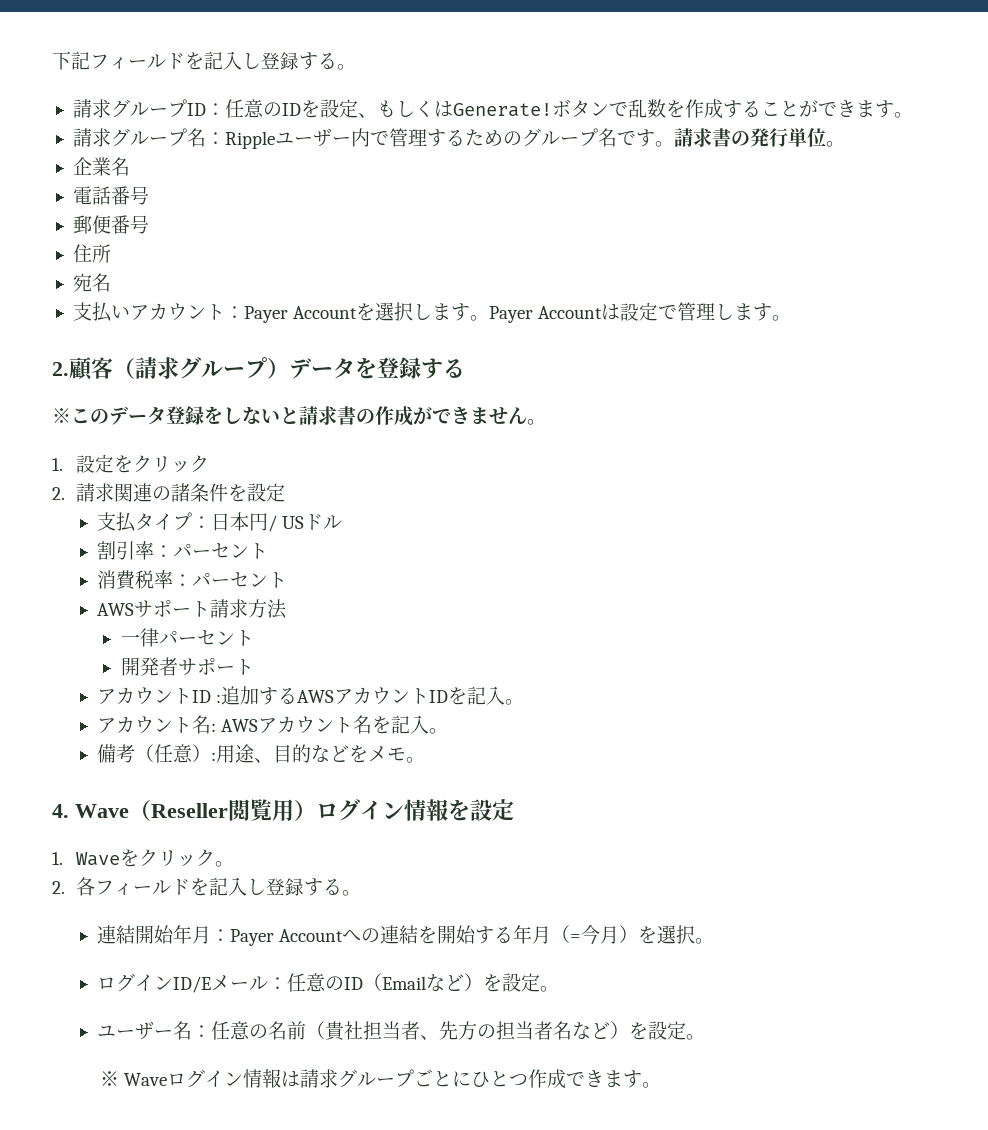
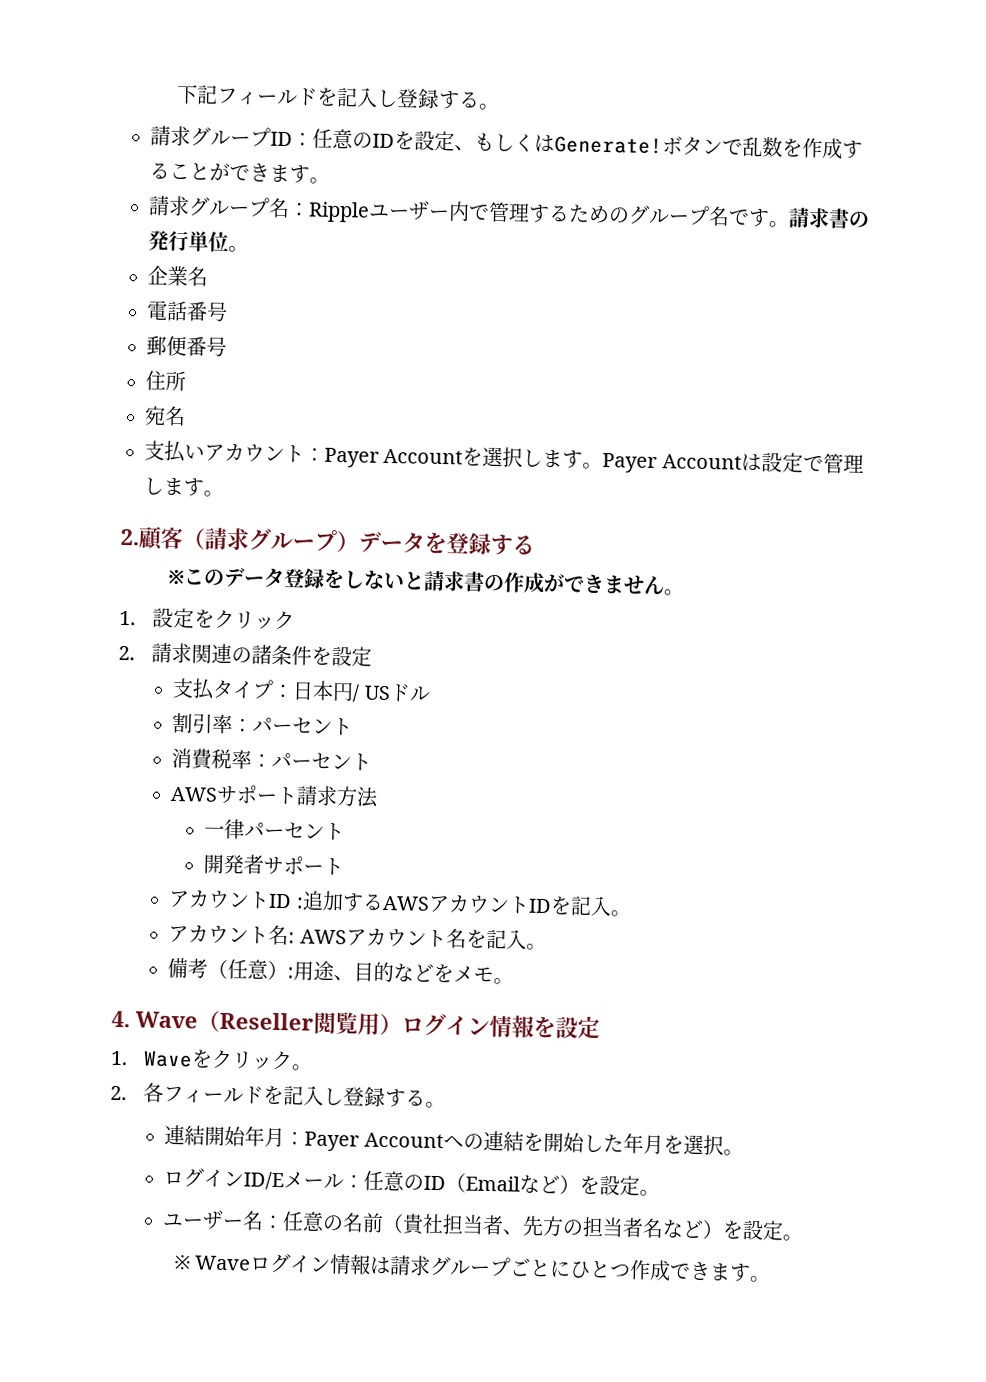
- 連結開始年月：Payer Accountへの連結を開始する年月（=今月）を選択。
+ 連結開始年月：Payer Accountへの連結を開始した年月を選択。

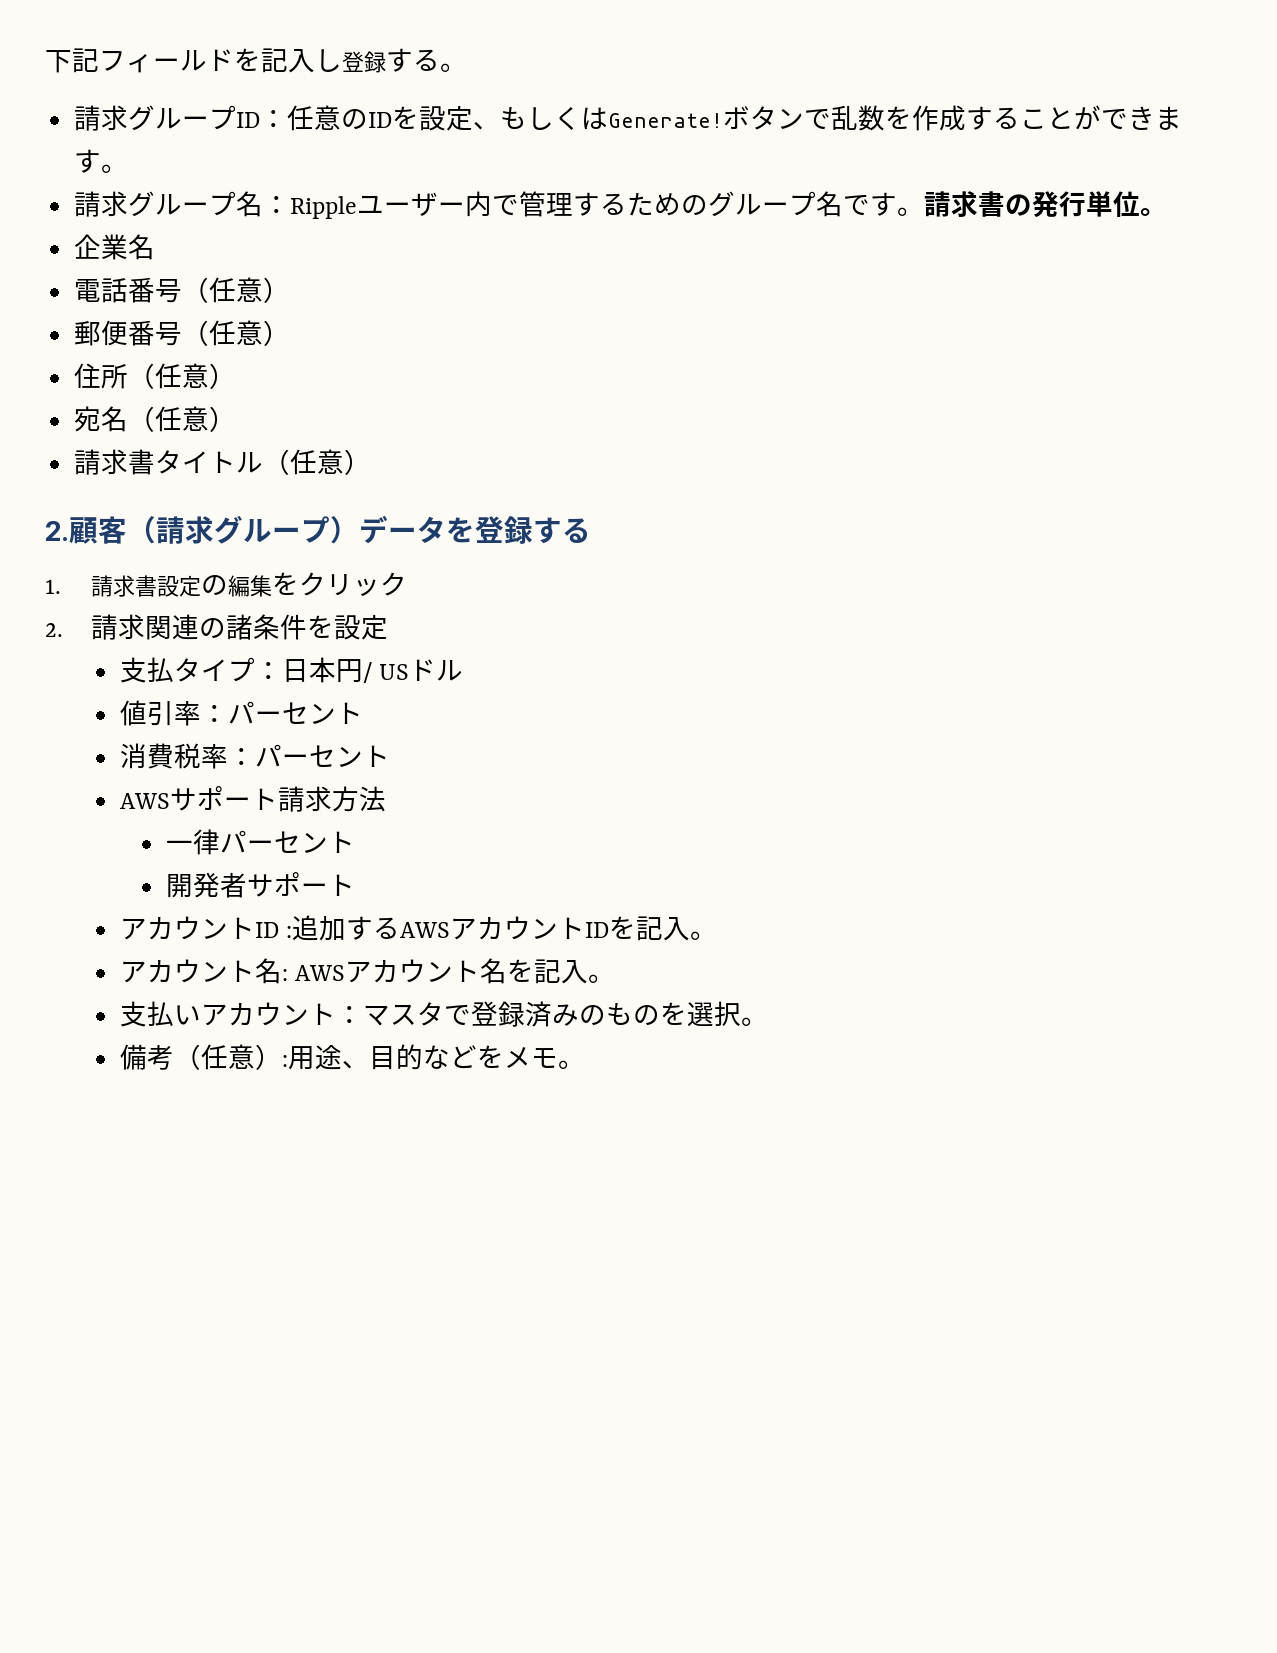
- 電話番号
+ 電話番号（任意）
- 郵便番号
+ 郵便番号（任意）
- 住所
+ 住所（任意）
- 宛名
- 支払いアカウント：Payer Accountを選択します。Payer Accountは設定で管理します。
+ 宛名（任意）
+ 請求書タイトル（任意）
- ※このデータ登録をしないと請求書の作成ができません。
- 1.設定をクリック
+ 1.請求書設定の編集をクリック
- 割引率：パーセント
+ 値引率：パーセント
+ 支払いアカウント：マスタで登録済みのものを選択。
- 4. Wave（Reseller閲覧用）ログイン情報を設定
- 1. Waveをクリック。
- 2.各フィールドを記入し登録する。
- 連結開始年月：Payer Accountへの連結を開始した年月を選択。
- ログインID/Eメール：任意のID（Emailなど）を設定。
- ユーザー名：任意の名前（貴社担当者、先方の担当者名など）を設定。
- ※ Waveログイン情報は請求グループごとにひとつ作成できます。

